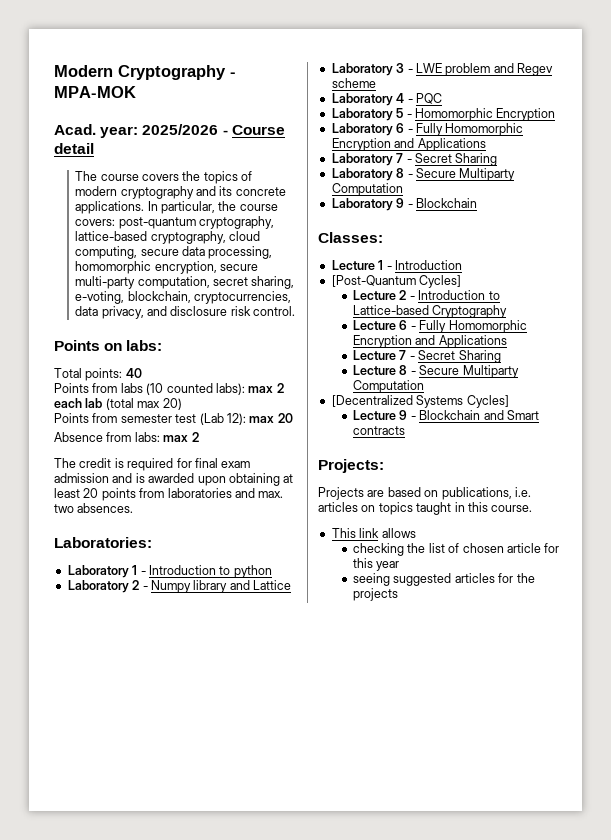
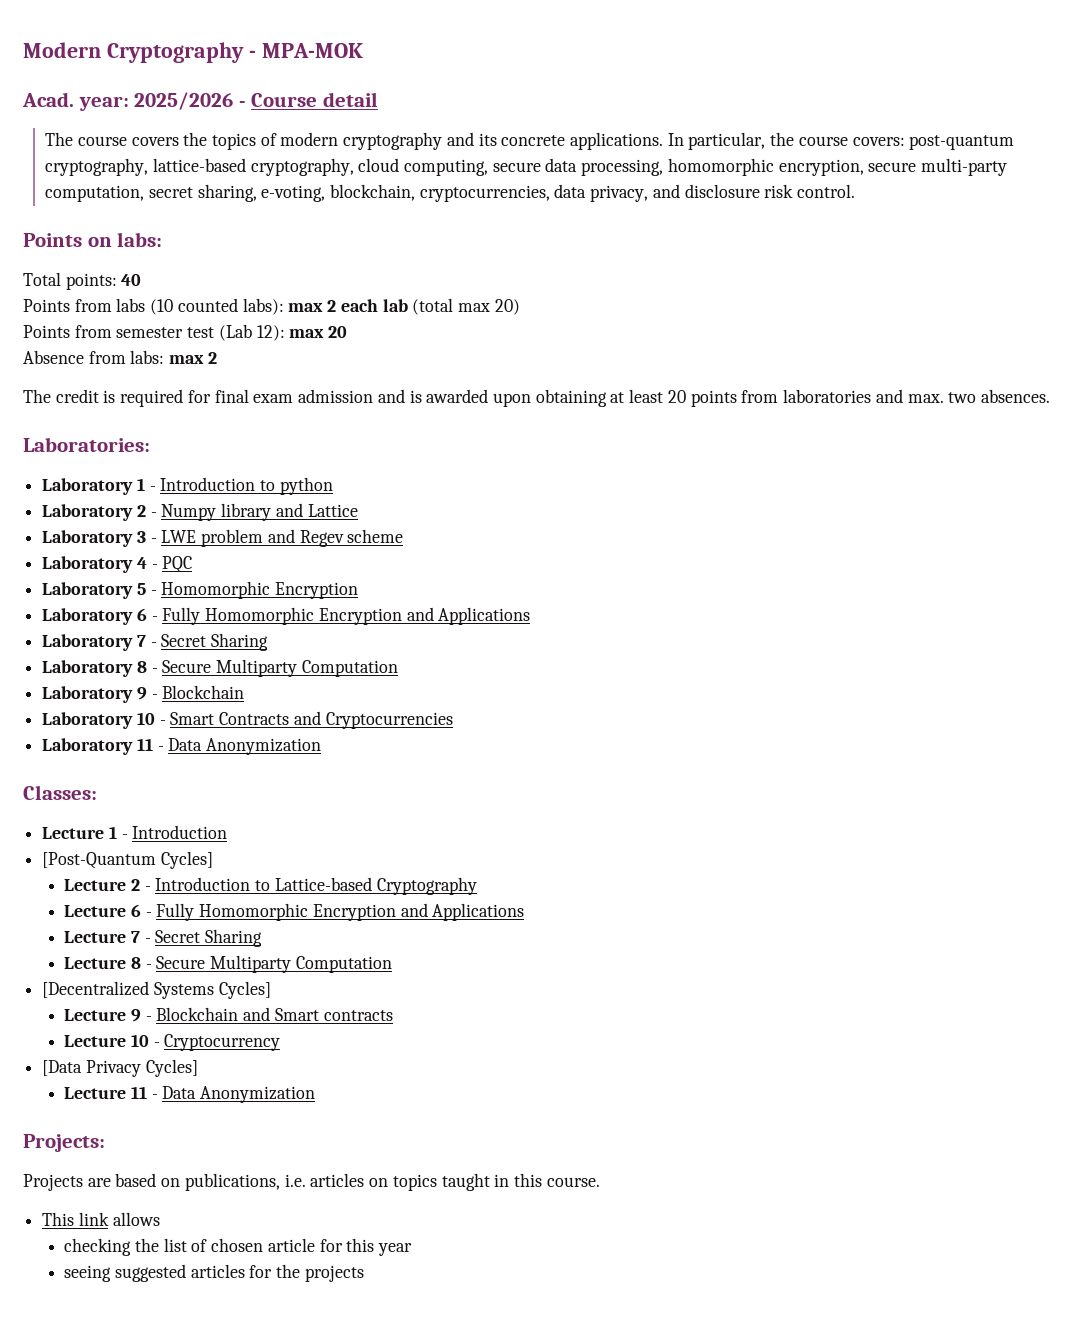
+ Laboratory 10 - Smart Contracts and Cryptocurrencies
+ Laboratory 11 - Data Anonymization
+ Lecture 10 - Cryptocurrency
+ [Data Privacy Cycles]
+ Lecture 11 - Data Anonymization

